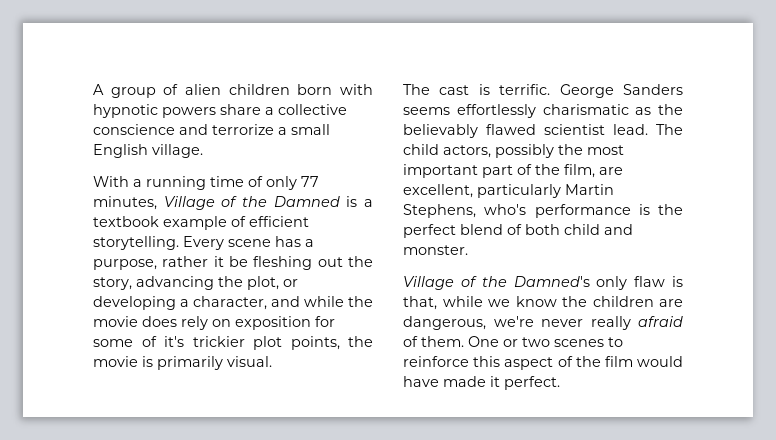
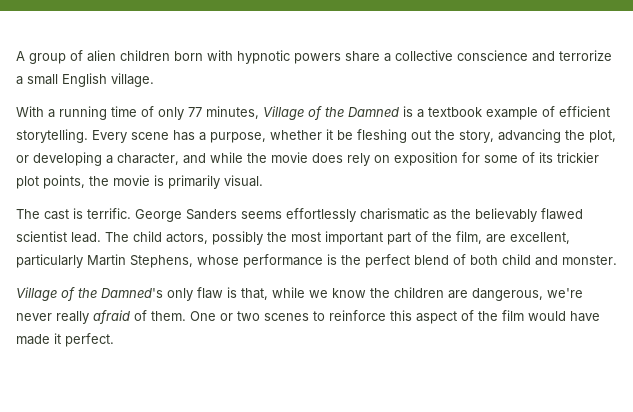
- Every scene has a purpose, rather it be fleshing out the story, advancing the plot, or developing a character, and while the movie does rely on exposition for some of it's trickier plot points, the movie is primarily visual.
+ Every scene has a purpose, whether it be fleshing out the story, advancing the plot, or developing a character, and while the movie does rely on exposition for some of its trickier plot points, the movie is primarily visual.
- The child actors, possibly the most important part of the film, are excellent, particularly Martin Stephens, who's performance is the perfect blend of both child and monster.
+ The child actors, possibly the most important part of the film, are excellent, particularly Martin Stephens, whose performance is the perfect blend of both child and monster.

